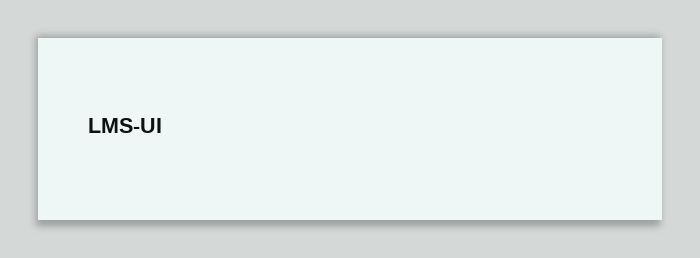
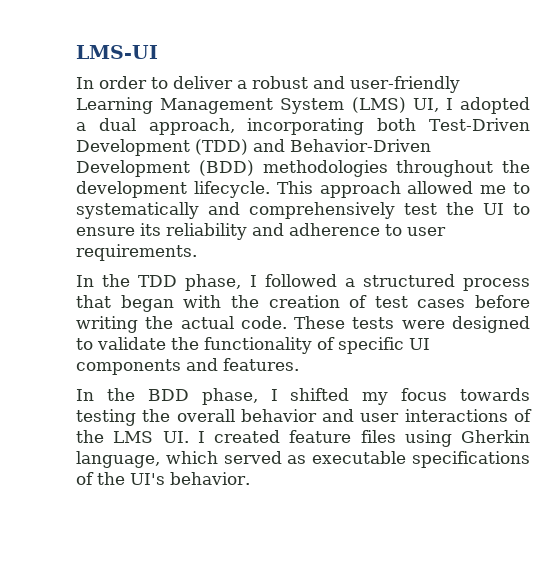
+ In order to deliver a robust and user-friendly Learning Management System (LMS) UI, I adopted a dual approach, incorporating both Test-Driven Development (TDD) and Behavior-Driven Development (BDD) methodologies throughout the development lifecycle. This approach allowed me to systematically and comprehensively test the UI to ensure its reliability and adherence to user requirements.
+ In the TDD phase, I followed a structured process that began with the creation of test cases before writing the actual code. These tests were designed to validate the functionality of specific UI components and features.
+ In the BDD phase, I shifted my focus towards testing the overall behavior and user interactions of the LMS UI. I created feature files using Gherkin language, which served as executable specifications of the UI's behavior.

